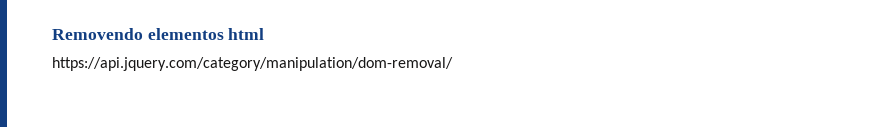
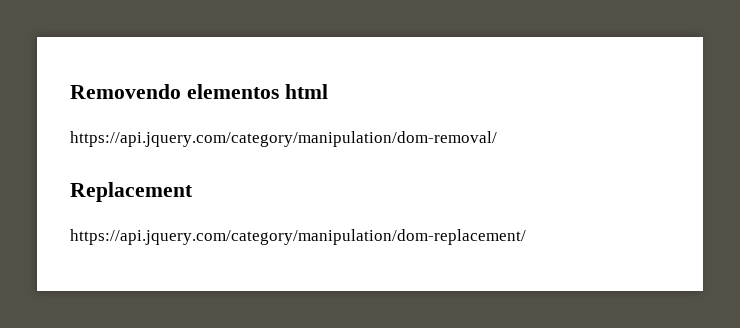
+ Replacement
+ https://api.jquery.com/category/manipulation/dom-replacement/

